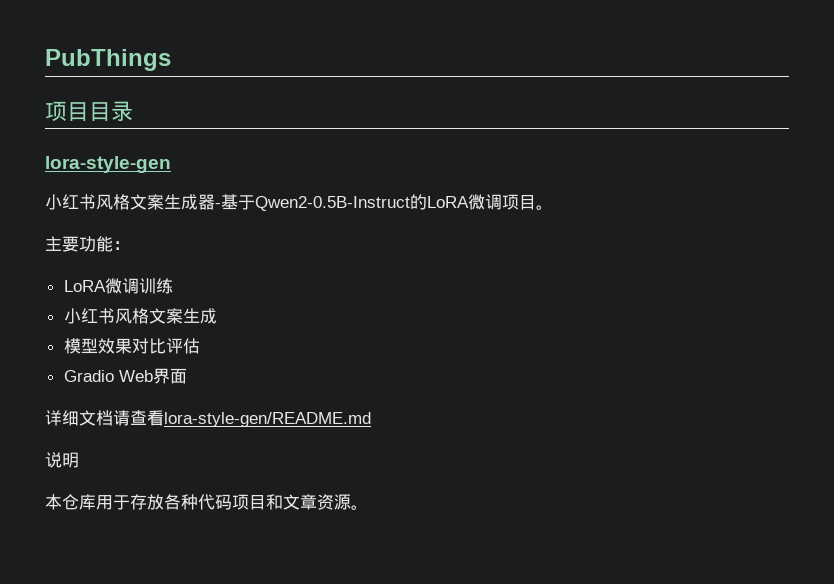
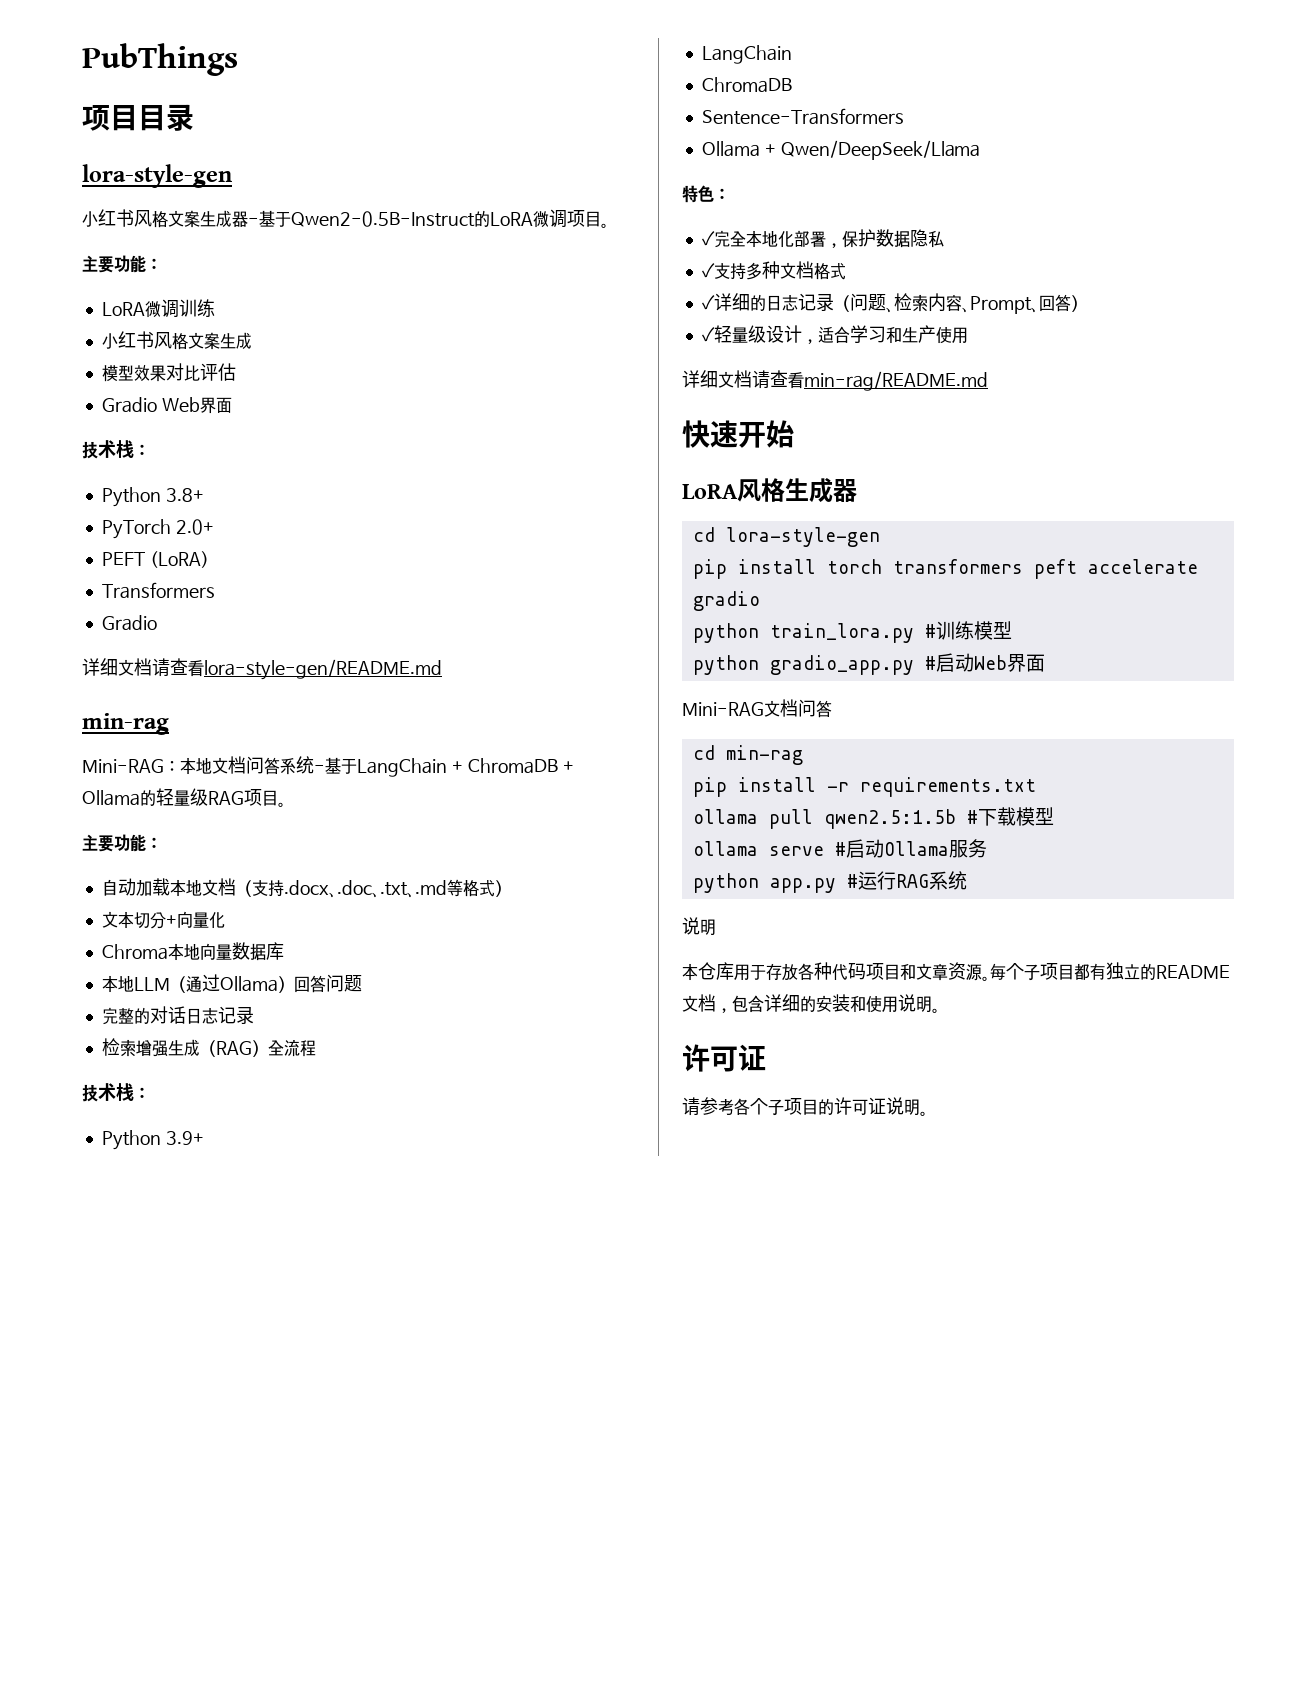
  Gradio Web界面
+ 技术栈：
+ Python 3.8+
+ PyTorch 2.0+
+ PEFT (LoRA)
+ Transformers
+ Gradio
  详细文档请查看lora-style-gen/README.md
+ min-rag
+ Mini-RAG：本地文档问答系统-基于LangChain + ChromaDB + Ollama的轻量级RAG项目。
+ 主要功能：
+ 自动加载本地文档（支持.docx、.doc、.txt、.md等格式）
+ 文本切分+向量化
+ Chroma本地向量数据库
+ 本地LLM（通过Ollama）回答问题
+ 完整的对话日志记录
+ 检索增强生成（RAG）全流程
+ 技术栈：
+ Python 3.9+
+ LangChain
+ ChromaDB
+ Sentence-Transformers
+ Ollama + Qwen/DeepSeek/Llama
+ 特色：
+ ✓完全本地化部署，保护数据隐私
+ ✓支持多种文档格式
+ ✓详细的日志记录（问题、检索内容、Prompt、回答）
+ ✓轻量级设计，适合学习和生产使用
+ 详细文档请查看min-rag/README.md
+ 快速开始
+ LoRA风格生成器
+ cd lora-style-gen
+ pip install torch transformers peft accelerate gradio
+ python train_lora.py #训练模型
+ python gradio_app.py #启动Web界面
+ Mini-RAG文档问答
+ cd min-rag
+ pip install -r requirements.txt
+ ollama pull qwen2.5:1.5b #下载模型
+ ollama serve #启动Ollama服务
+ python app.py #运行RAG系统
+ 每个子项目都有独立的README文档，包含详细的安装和使用说明。
+ 许可证
+ 请参考各个子项目的许可证说明。

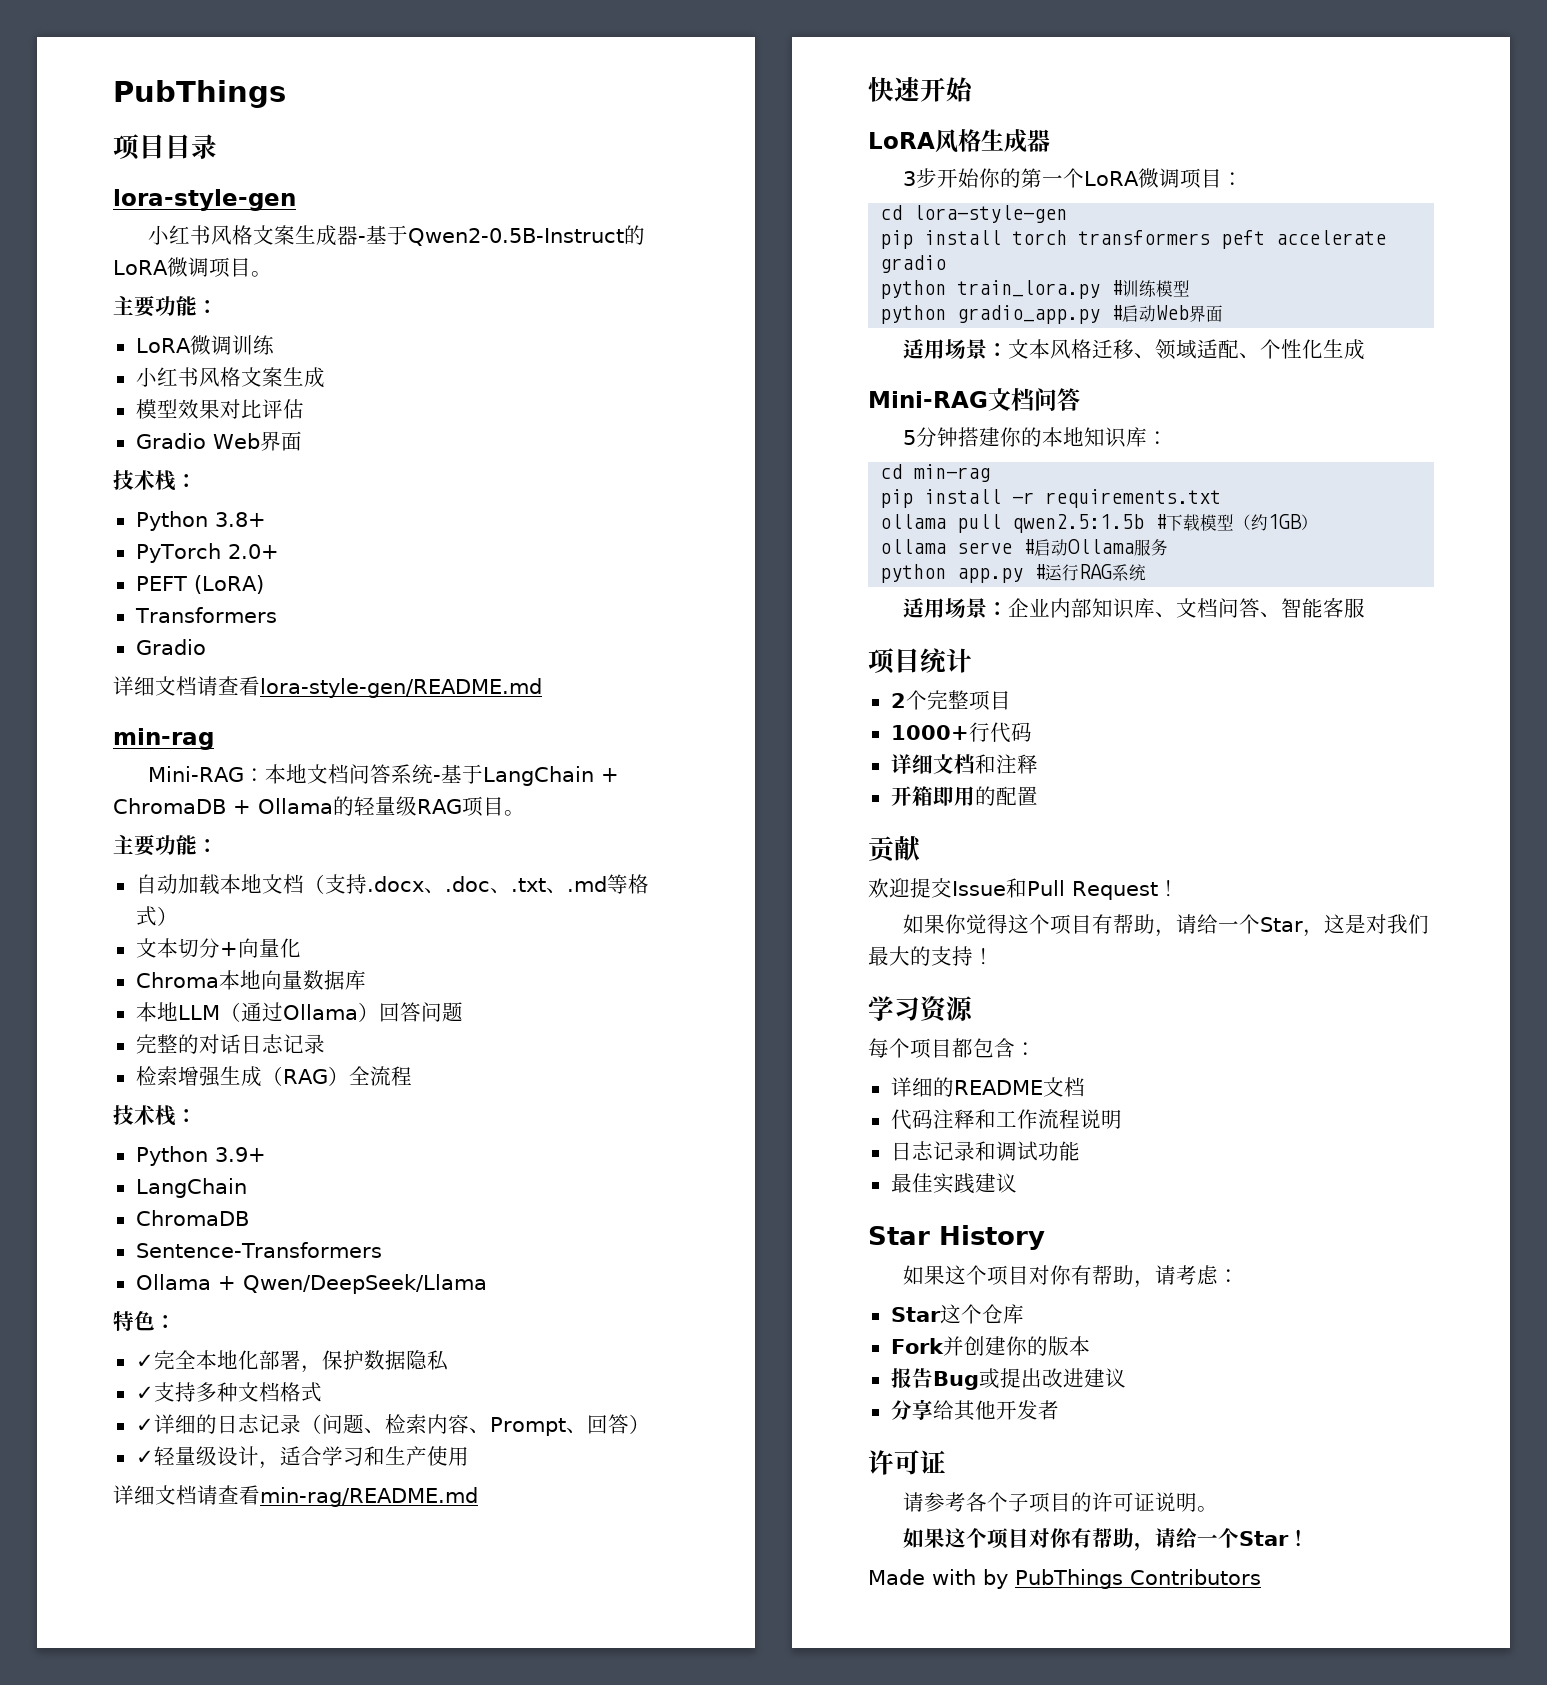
+ 3步开始你的第一个LoRA微调项目：
+ 适用场景：文本风格迁移、领域适配、个性化生成
  Mini-RAG文档问答
+ 5分钟搭建你的本地知识库：
- ollama pull qwen2.5:1.5b #下载模型
+ ollama pull qwen2.5:1.5b #下载模型（约1GB）
  python app.py #运行RAG系统
- 说明
- 本仓库用于存放各种代码项目和文章资源。每个子项目都有独立的README文档，包含详细的安装和使用说明。
+ 适用场景：企业内部知识库、文档问答、智能客服
+ 项目统计
+ 2个完整项目
+ 1000+行代码
+ 详细文档和注释
+ 开箱即用的配置
+ 贡献
+ 欢迎提交Issue和Pull Request！
+ 如果你觉得这个项目有帮助，请给一个Star，这是对我们最大的支持！
+ 学习资源
+ 每个项目都包含：
+ 详细的README文档
+ 代码注释和工作流程说明
+ 日志记录和调试功能
+ 最佳实践建议
+ Star History
+ 如果这个项目对你有帮助，请考虑：
+ Star这个仓库
+ Fork并创建你的版本
+ 报告Bug或提出改进建议
+ 分享给其他开发者
+ 如果这个项目对你有帮助，请给一个Star！
+ Made with by PubThings Contributors

